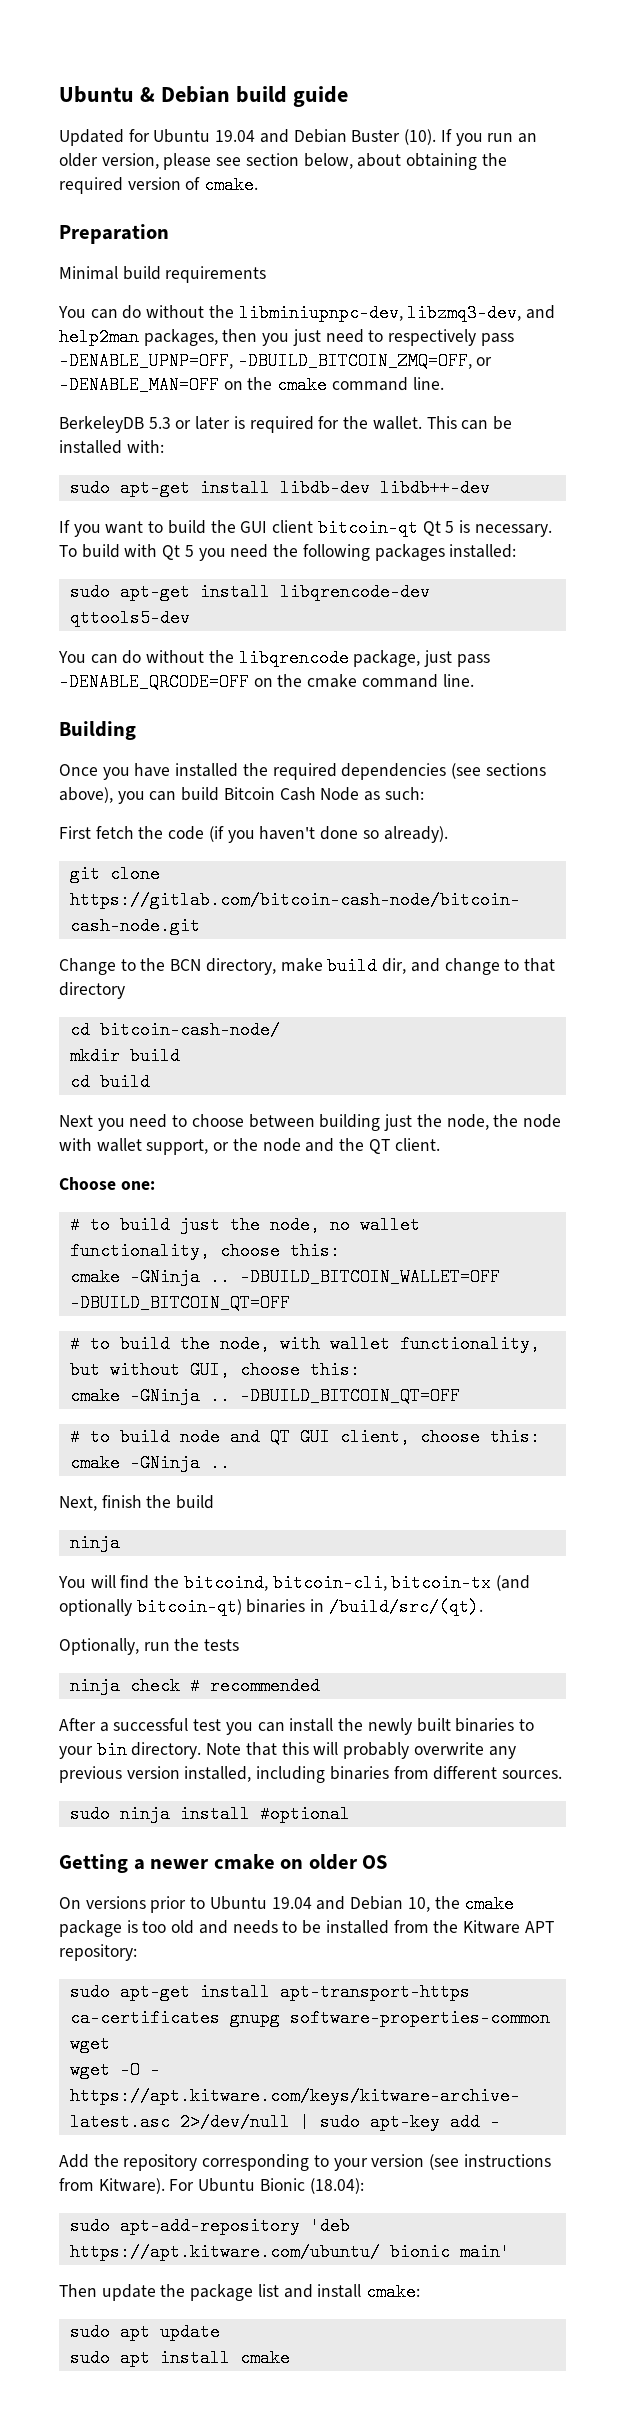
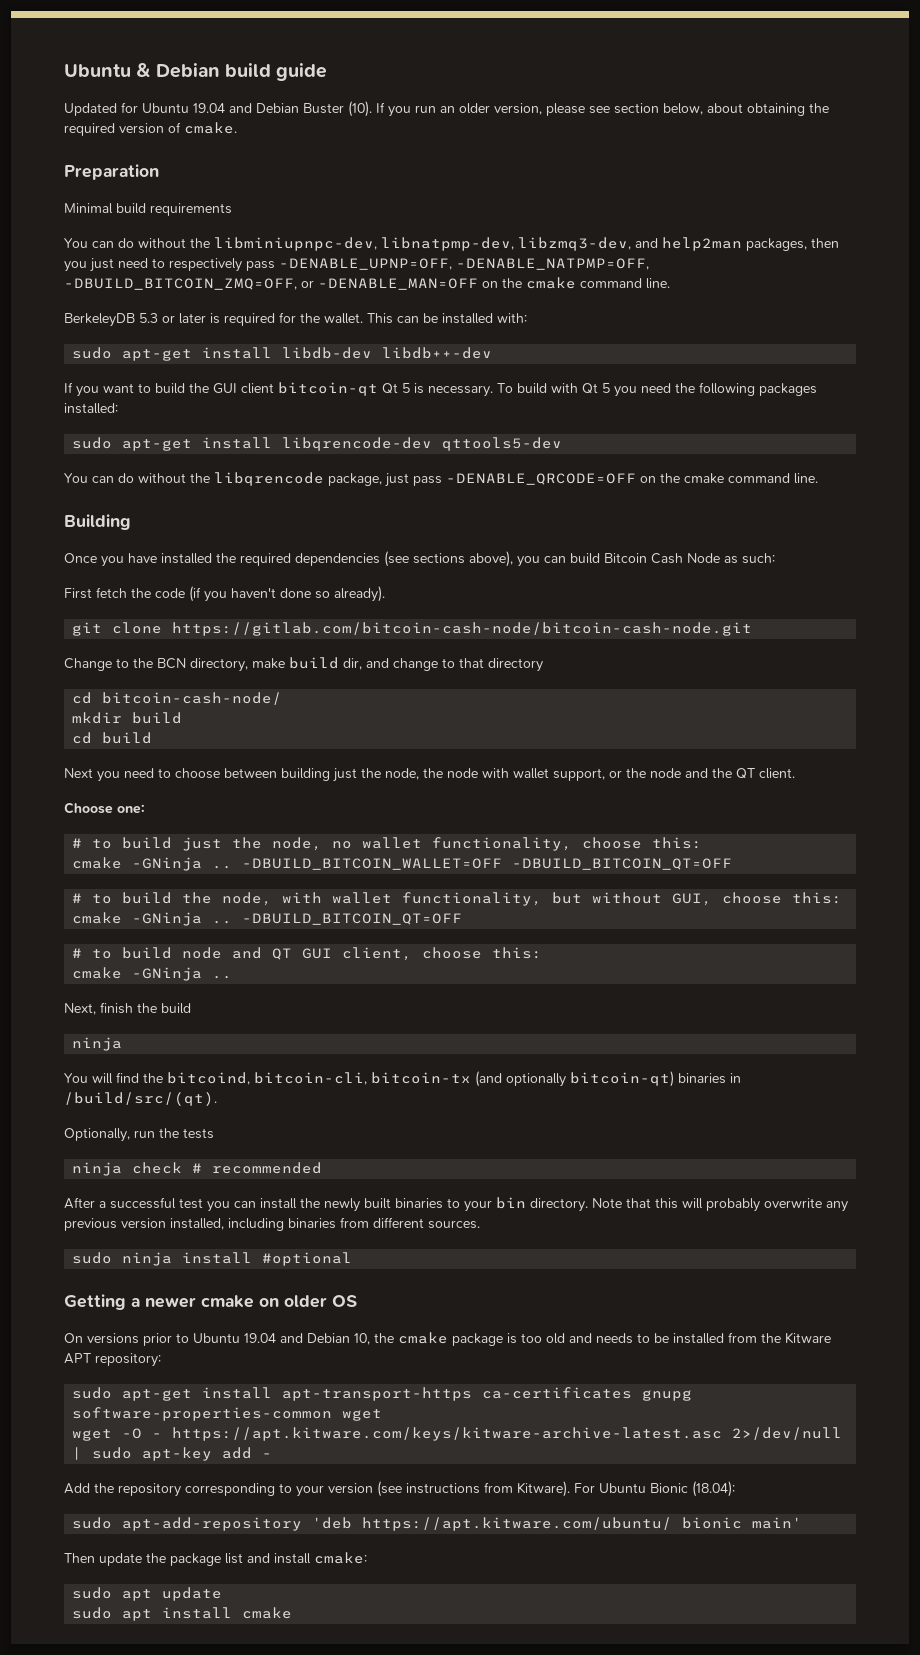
- You can do without the libminiupnpc-dev, libzmq3-dev, and help2man packages, then you just need to respectively pass -DENABLE_UPNP=OFF, -DBUILD_BITCOIN_ZMQ=OFF, or -DENABLE_MAN=OFF on the cmake command line.
+ You can do without the libminiupnpc-dev, libnatpmp-dev, libzmq3-dev, and help2man packages, then you just need to respectively pass -DENABLE_UPNP=OFF, -DENABLE_NATPMP=OFF, -DBUILD_BITCOIN_ZMQ=OFF, or -DENABLE_MAN=OFF on the cmake command line.

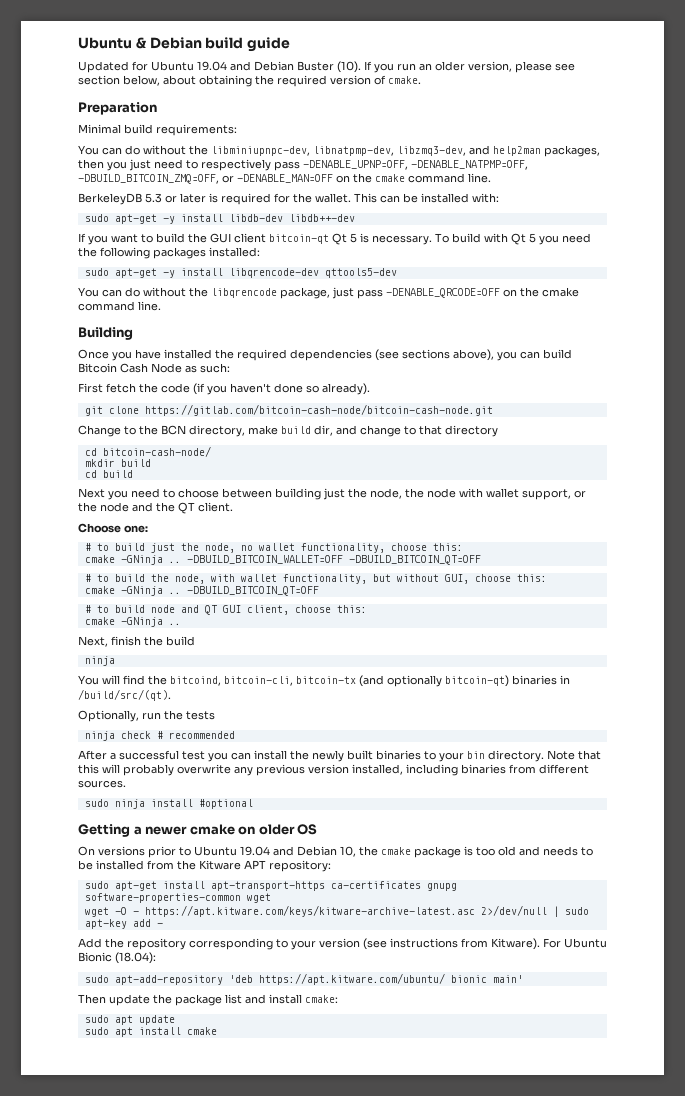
- Minimal build requirements
+ Minimal build requirements:
- sudo apt-get install libdb-dev libdb++-dev
+ sudo apt-get -y install libdb-dev libdb++-dev
- sudo apt-get install libqrencode-dev qttools5-dev
+ sudo apt-get -y install libqrencode-dev qttools5-dev

